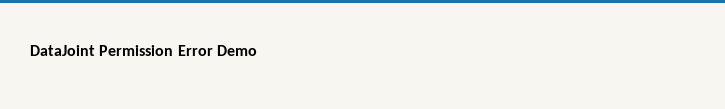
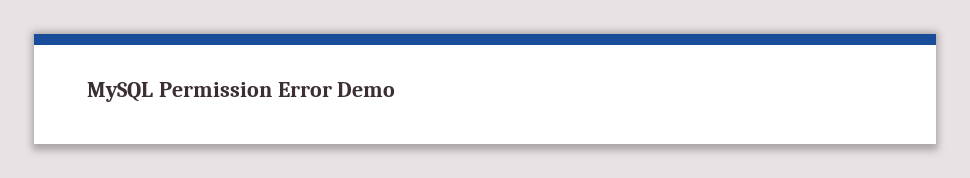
- DataJoint Permission Error Demo
+ MySQL Permission Error Demo

